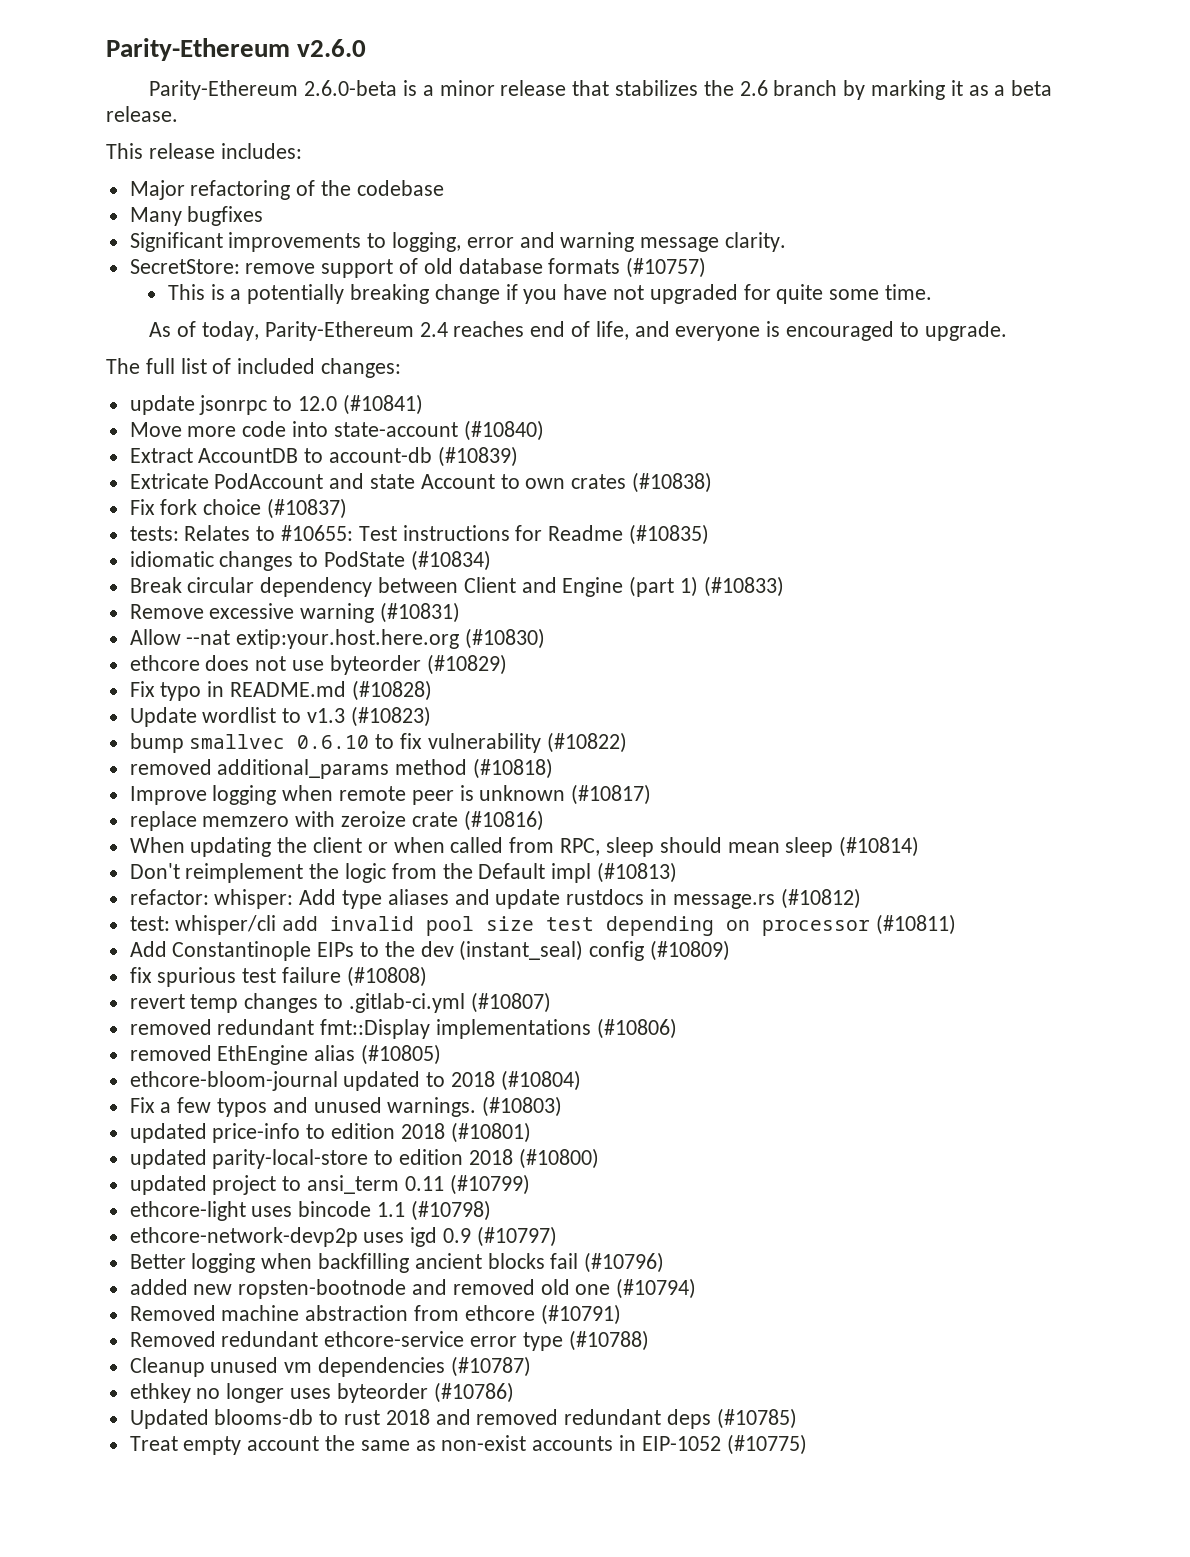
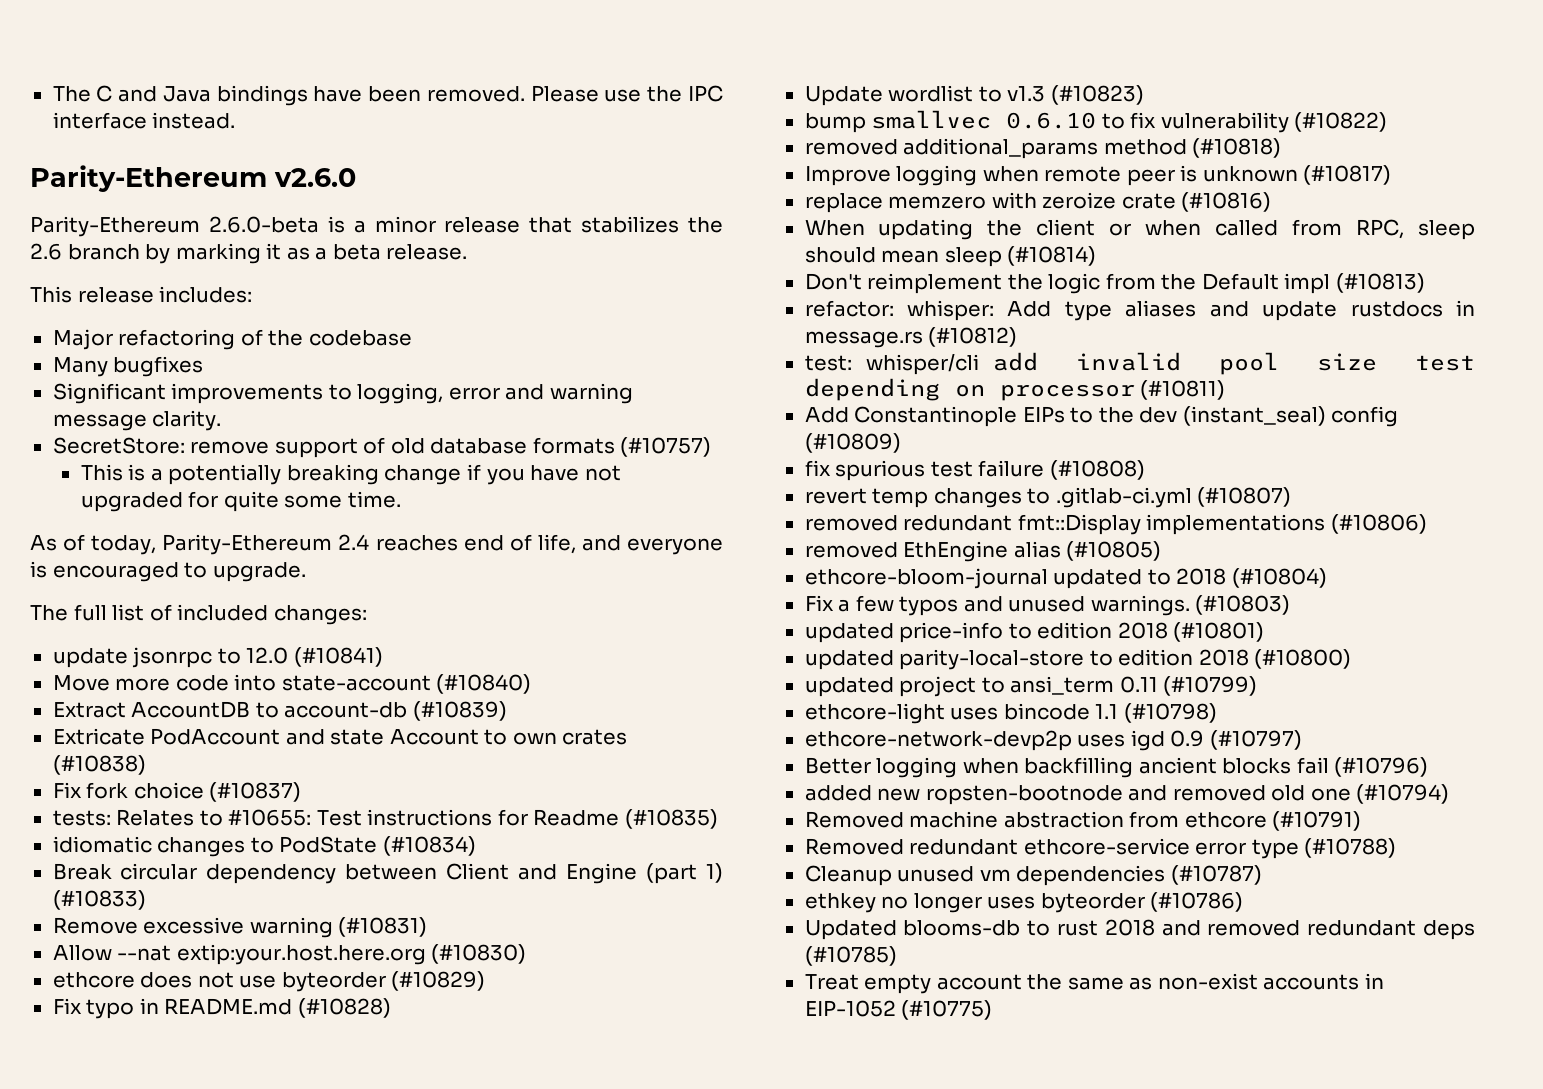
+ The C and Java bindings have been removed. Please use the IPC interface instead.

